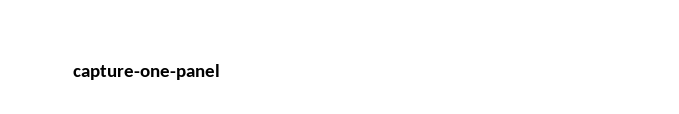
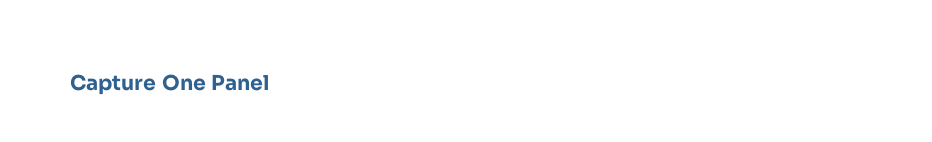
- capture-one-panel
+ Capture One Panel

